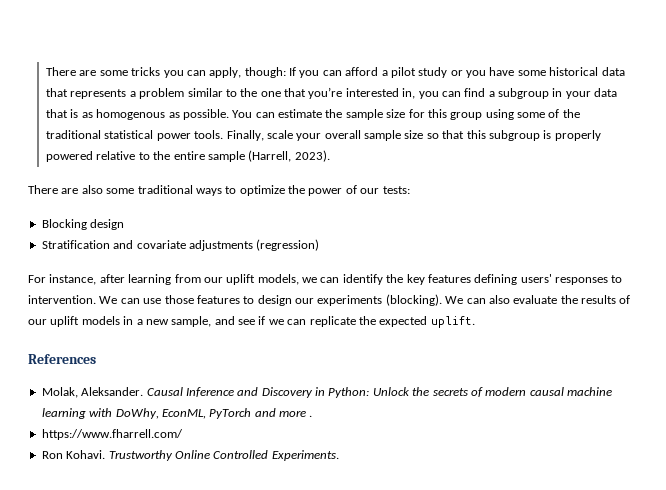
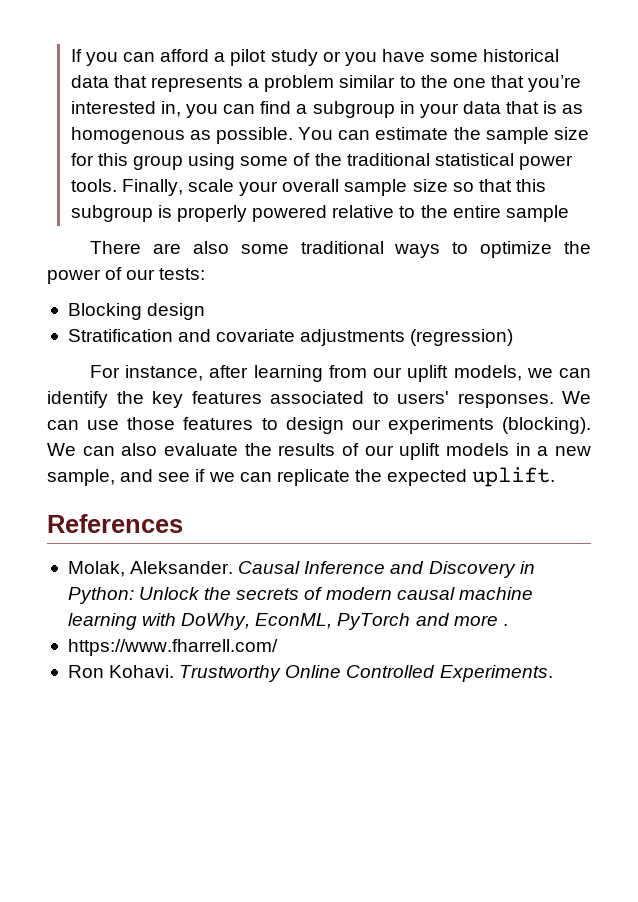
- There are some tricks you can apply, though: If you can afford a pilot study or you have some historical data that represents a problem similar to the one that you’re interested in, you can find a subgroup in your data that is as homogenous as possible.
+ If you can afford a pilot study or you have some historical data that represents a problem similar to the one that you’re interested in, you can find a subgroup in your data that is as homogenous as possible.
- Finally, scale your overall sample size so that this subgroup is properly powered relative to the entire sample (Harrell, 2023).
+ Finally, scale your overall sample size so that this subgroup is properly powered relative to the entire sample
- For instance, after learning from our uplift models, we can identify the key features defining users' responses to intervention.
+ For instance, after learning from our uplift models, we can identify the key features associated to users' responses.

